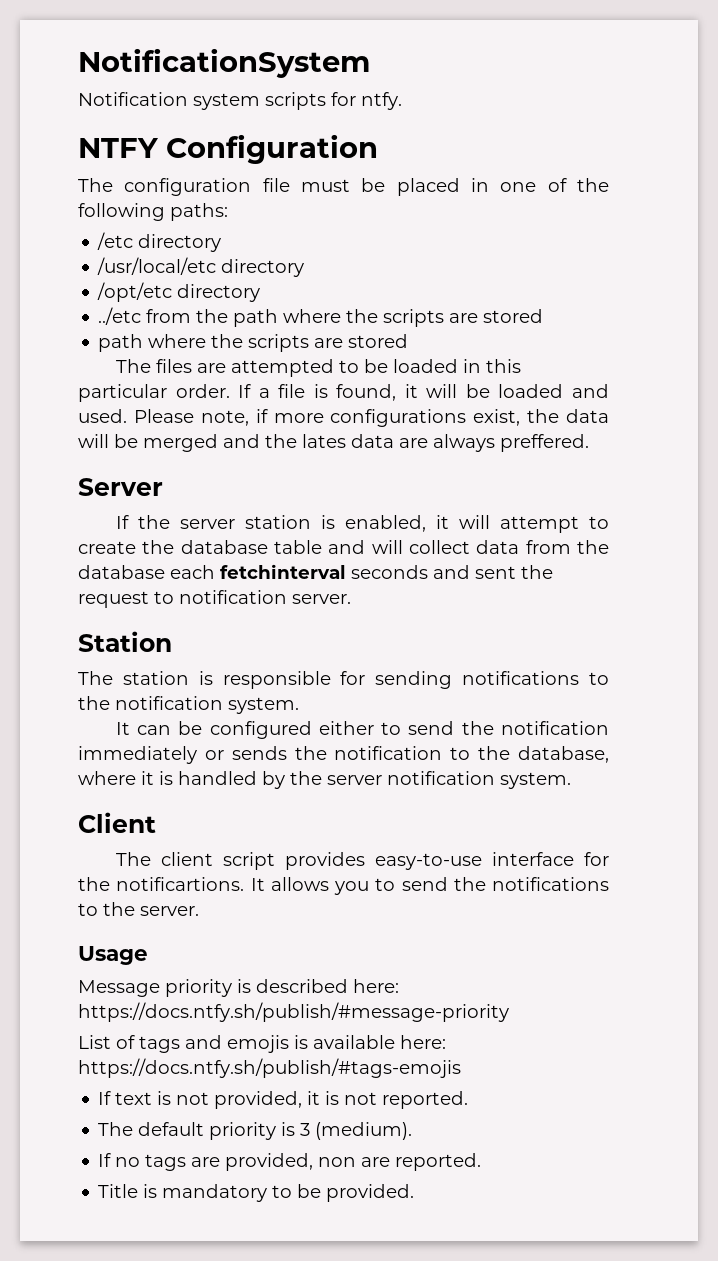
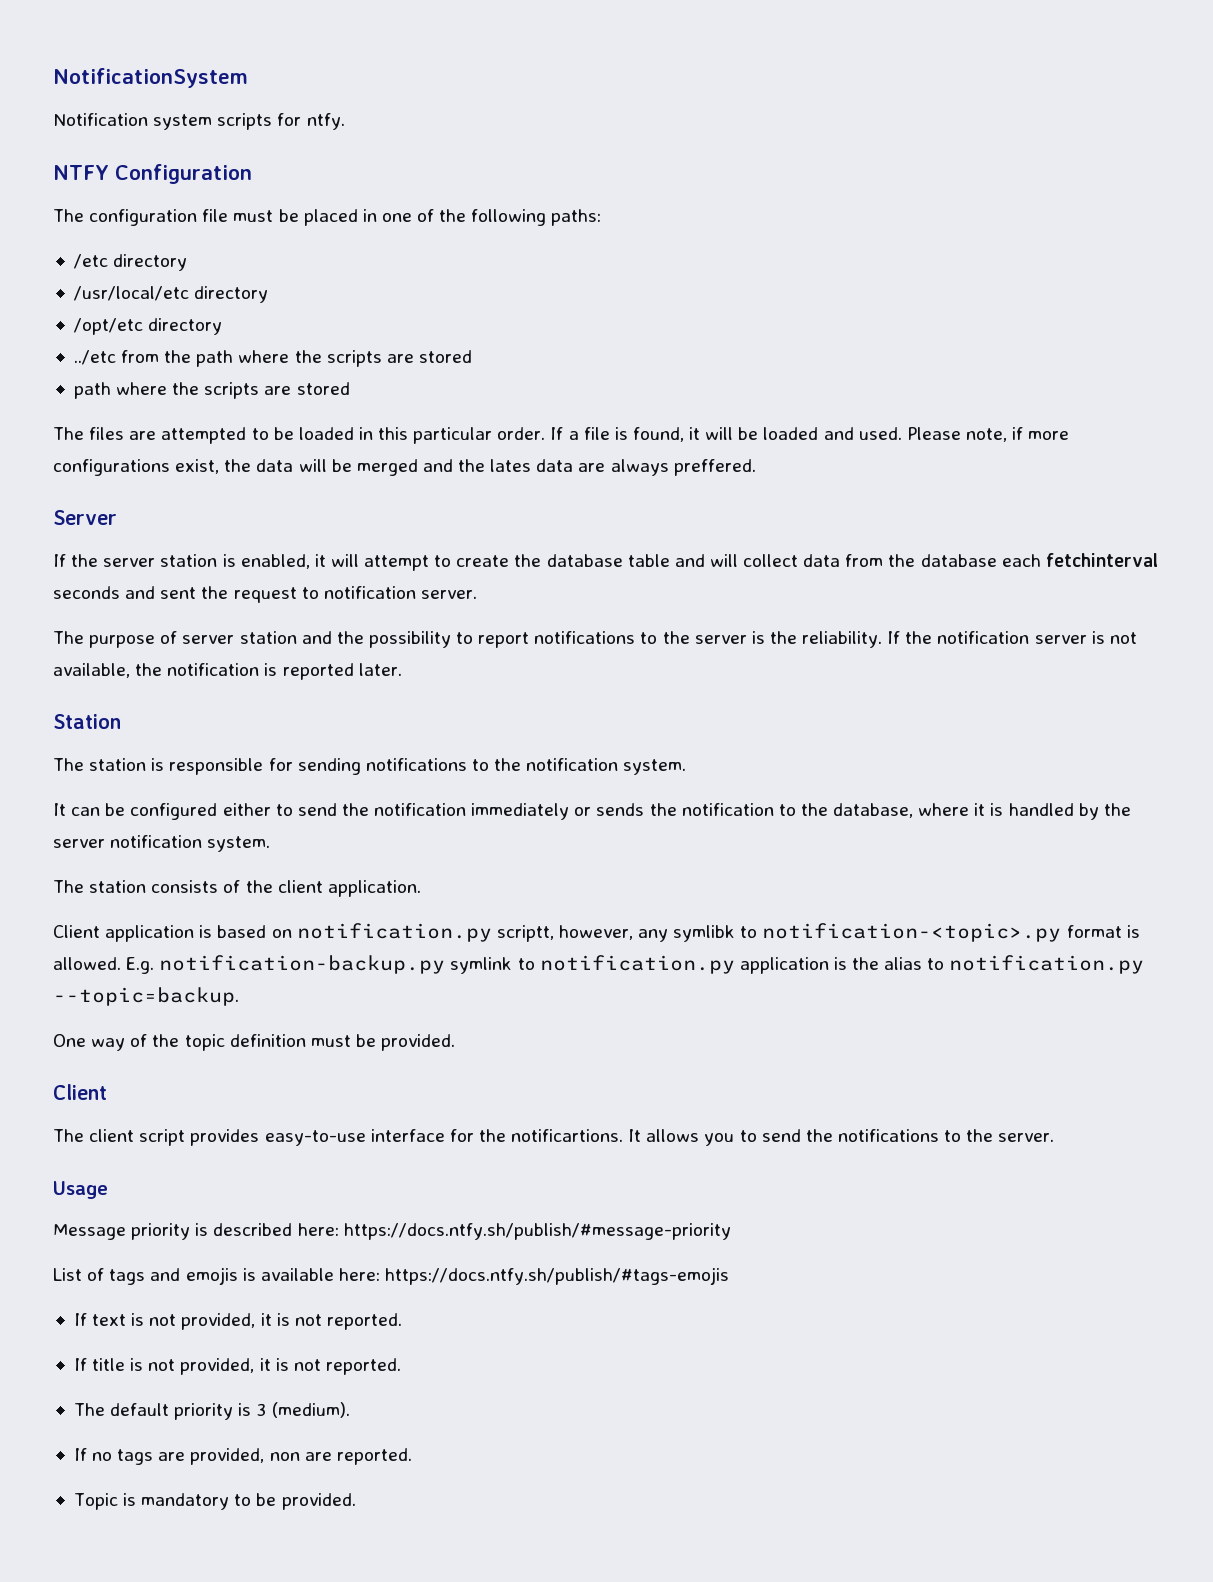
+ The purpose of server station and the possibility to report notifications to the server is the reliability. If the notification server is not available, the notification is reported later.
+ The station consists of the client application.
+ Client application is based on notification.py scriptt, however, any symlibk to notification-<topic>.py format is allowed. E.g. notification-backup.py symlink to notification.py application is the alias to notification.py --topic=backup.
+ One way of the topic definition must be provided.
+ If title is not provided, it is not reported.
- Title is mandatory to be provided.
+ Topic is mandatory to be provided.

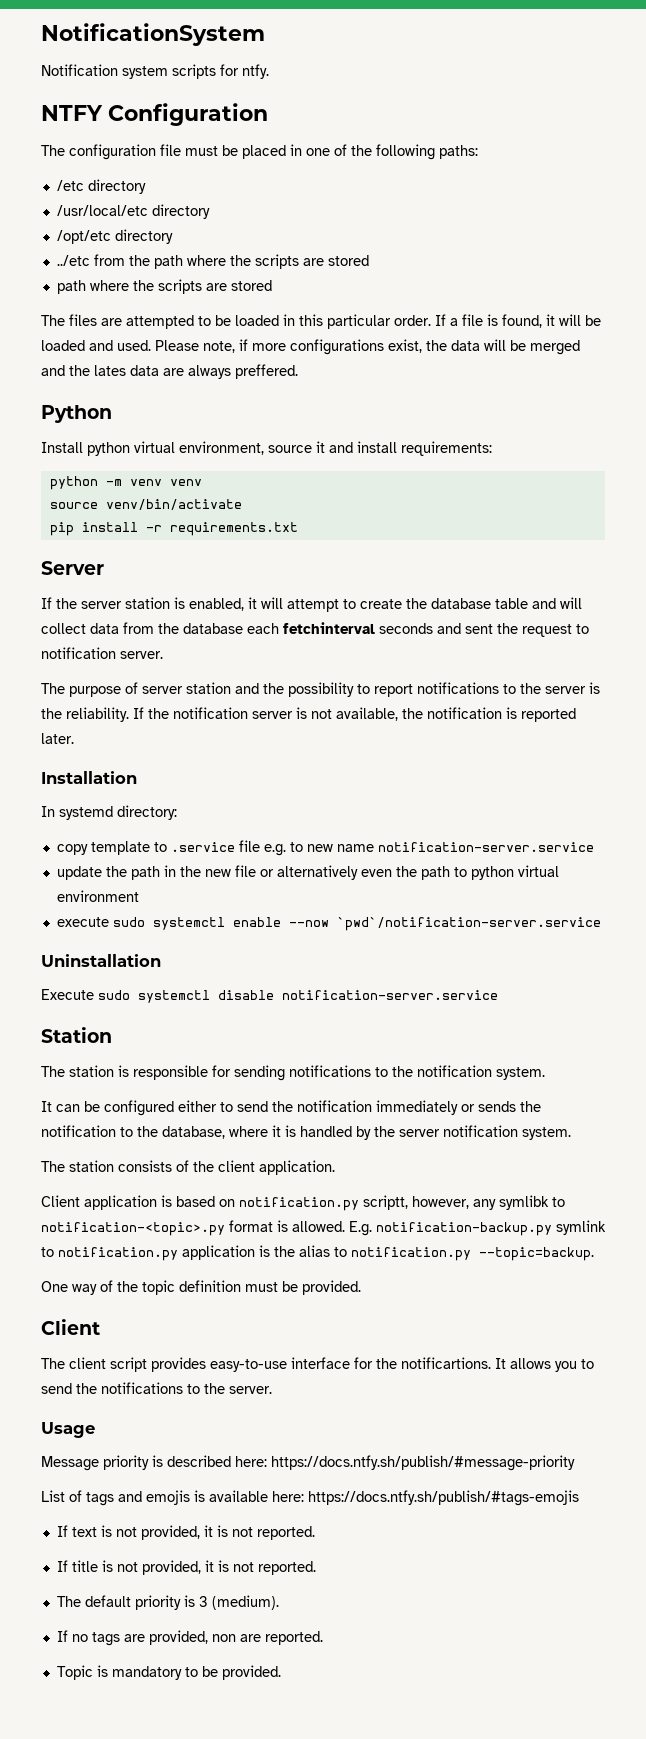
+ Python
+ Install python virtual environment, source it and install requirements:
+ python -m venv venv
+ source venv/bin/activate
+ pip install -r requirements.txt
+ Installation
+ In systemd directory:
+ copy template to .service file e.g. to new name notification-server.service
+ update the path in the new file or alternatively even the path to python virtual environment
+ execute sudo systemctl enable --now `pwd`/notification-server.service
+ Uninstallation
+ Execute sudo systemctl disable notification-server.service

